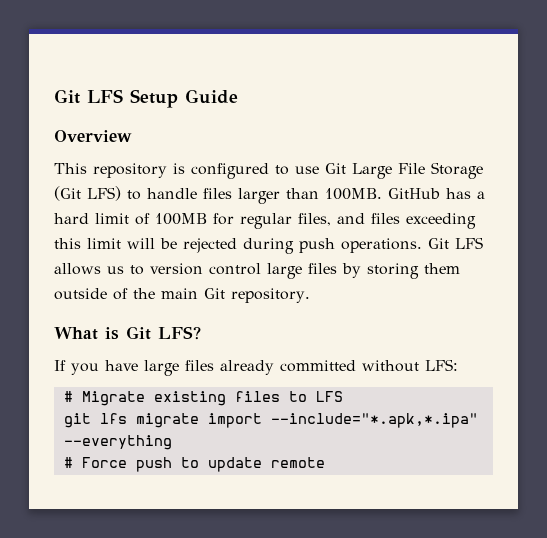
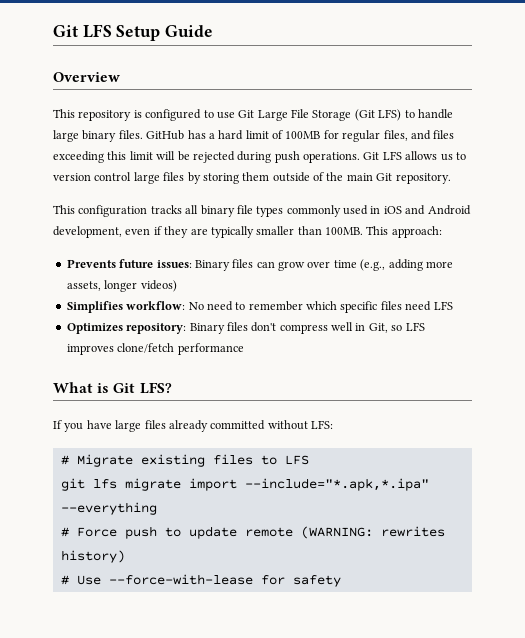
- This repository is configured to use Git Large File Storage (Git LFS) to handle files larger than 100MB.
+ This repository is configured to use Git Large File Storage (Git LFS) to handle large binary files.
+ This configuration tracks all binary file types commonly used in iOS and Android development, even if they are typically smaller than 100MB. This approach:
+ Prevents future issues: Binary files can grow over time (e.g., adding more assets, longer videos)
+ Simplifies workflow: No need to remember which specific files need LFS
+ Optimizes repository: Binary files don't compress well in Git, so LFS improves clone/fetch performance
- # Force push to update remote
+ # Force push to update remote (WARNING: rewrites history)
+ # Use --force-with-lease for safety

